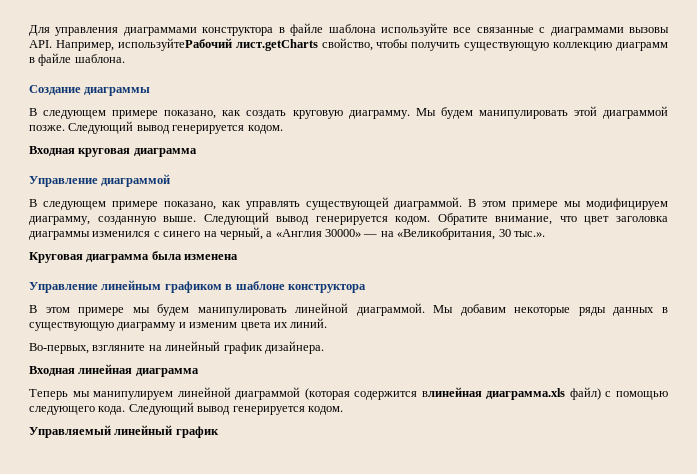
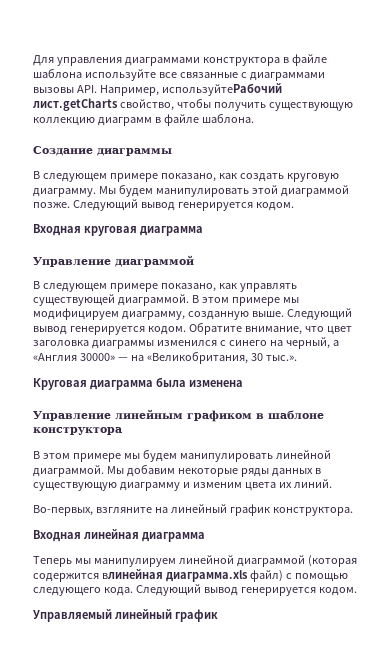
- Во-первых, взгляните на линейный график дизайнера.
+ Во-первых, взгляните на линейный график конструктора.

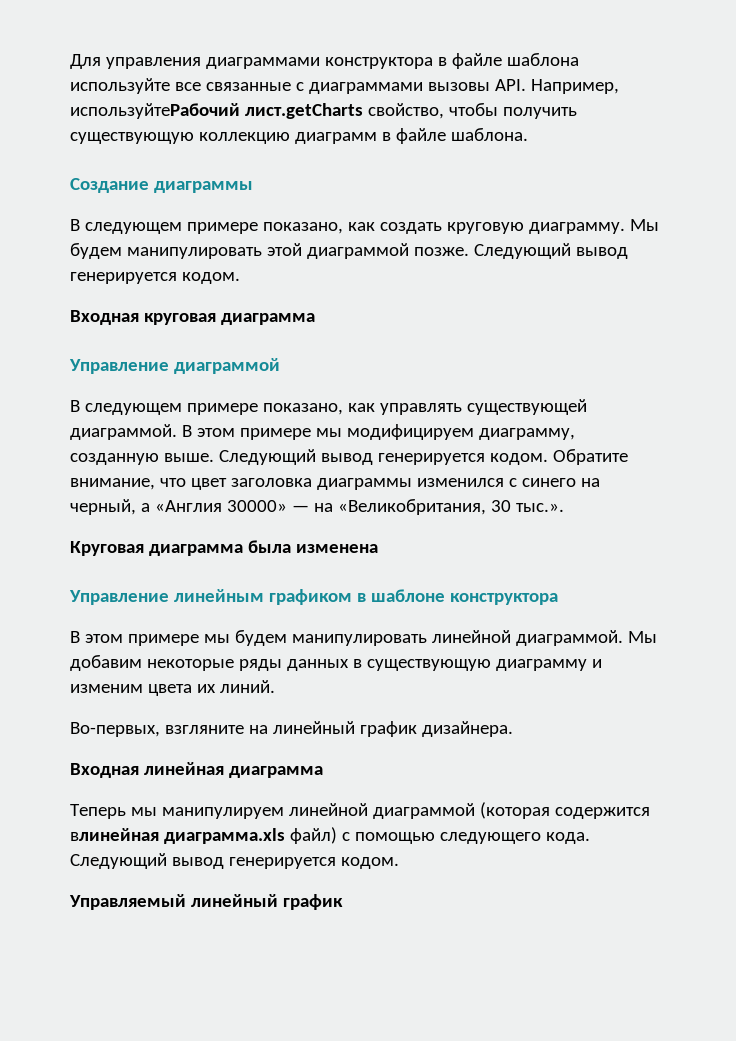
- Во-первых, взгляните на линейный график конструктора.
+ Во-первых, взгляните на линейный график дизайнера.

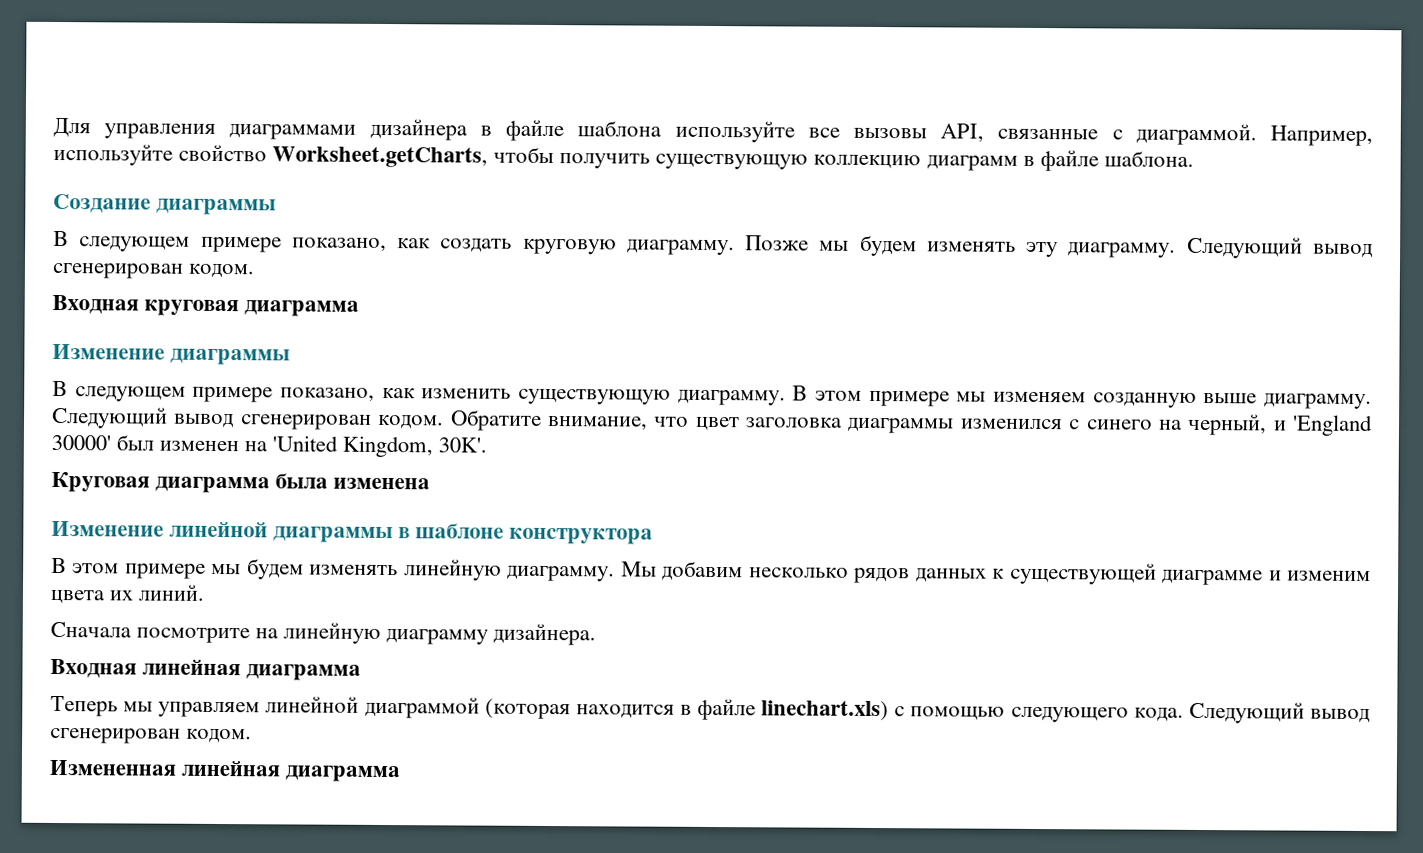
- Для управления диаграммами конструктора в файле шаблона используйте все связанные с диаграммами вызовы API. Например, используйтеРабочий лист.getCharts свойство, чтобы получить существующую коллекцию диаграмм в файле шаблона.
+ Для управления диаграммами дизайнера в файле шаблона используйте все вызовы API, связанные с диаграммой. Например, используйте свойство Worksheet.getCharts, чтобы получить существующую коллекцию диаграмм в файле шаблона.
- Мы будем манипулировать этой диаграммой позже. Следующий вывод генерируется кодом.
+ Позже мы будем изменять эту диаграмму. Следующий вывод сгенерирован кодом.
- Управление диаграммой
- В следующем примере показано, как управлять существующей диаграммой. В этом примере мы модифицируем диаграмму, созданную выше. Следующий вывод генерируется кодом.
+ Изменение диаграммы
+ В следующем примере показано, как изменить существующую диаграмму. В этом примере мы изменяем созданную выше диаграмму. Следующий вывод сгенерирован кодом.
- Обратите внимание, что цвет заголовка диаграммы изменился с синего на черный, а «Англия 30000» — на «Великобритания, 30 тыс.».
+ Обратите внимание, что цвет заголовка диаграммы изменился с синего на черный, и 'England 30000' был изменен на 'United Kingdom, 30K'.
- Управление линейным графиком в шаблоне конструктора
+ Изменение линейной диаграммы в шаблоне конструктора
- В этом примере мы будем манипулировать линейной диаграммой. Мы добавим некоторые ряды данных в существующую диаграмму и изменим цвета их линий.
+ В этом примере мы будем изменять линейную диаграмму. Мы добавим несколько рядов данных к существующей диаграмме и изменим цвета их линий.
- Во-первых, взгляните на линейный график дизайнера.
+ Сначала посмотрите на линейную диаграмму дизайнера.
- Теперь мы манипулируем линейной диаграммой (которая содержится влинейная диаграмма.xls файл) с помощью следующего кода. Следующий вывод генерируется кодом.
- Управляемый линейный график
+ Теперь мы управляем линейной диаграммой (которая находится в файле linechart.xls) с помощью следующего кода. Следующий вывод сгенерирован кодом.
+ Измененная линейная диаграмма

